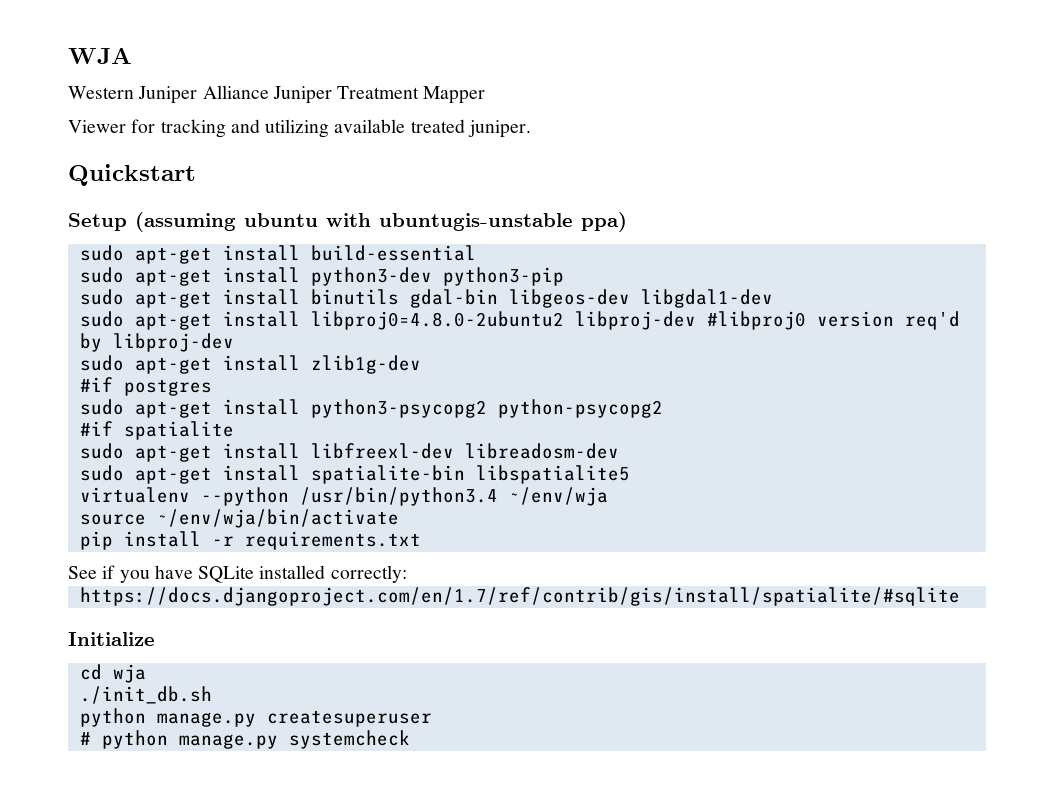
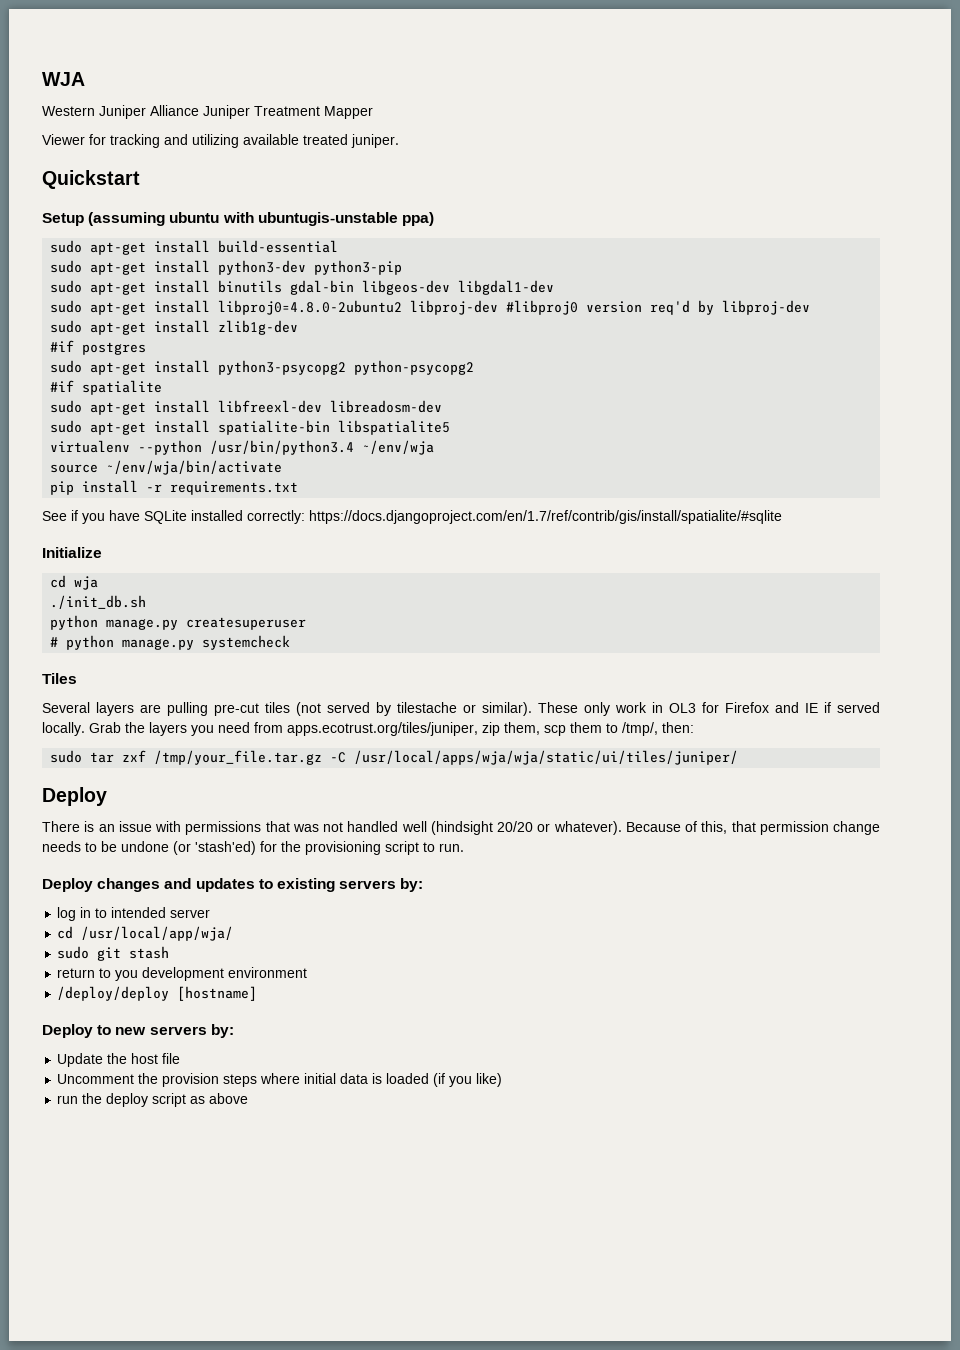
- See if you have SQLite installed correctly:
- https://docs.djangoproject.com/en/1.7/ref/contrib/gis/install/spatialite/#sqlite
+ See if you have SQLite installed correctly: https://docs.djangoproject.com/en/1.7/ref/contrib/gis/install/spatialite/#sqlite
+ Tiles
+ Several layers are pulling pre-cut tiles (not served by tilestache or similar). These only work in OL3 for Firefox and IE if served locally. Grab the layers you need from apps.ecotrust.org/tiles/juniper, zip them, scp them to /tmp/, then:
+ sudo tar zxf /tmp/your_file.tar.gz -C /usr/local/apps/wja/wja/static/ui/tiles/juniper/
+ Deploy
+ There is an issue with permissions that was not handled well (hindsight 20/20 or whatever). Because of this, that permission change needs to be undone (or 'stash'ed) for the provisioning script to run.
+ Deploy changes and updates to existing servers by:
+ log in to intended server
+ cd /usr/local/app/wja/
+ sudo git stash
+ return to you development environment
+ /deploy/deploy [hostname]
+ Deploy to new servers by:
+ Update the host file
+ Uncomment the provision steps where initial data is loaded (if you like)
+ run the deploy script as above

